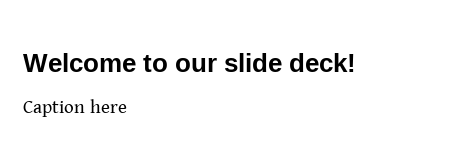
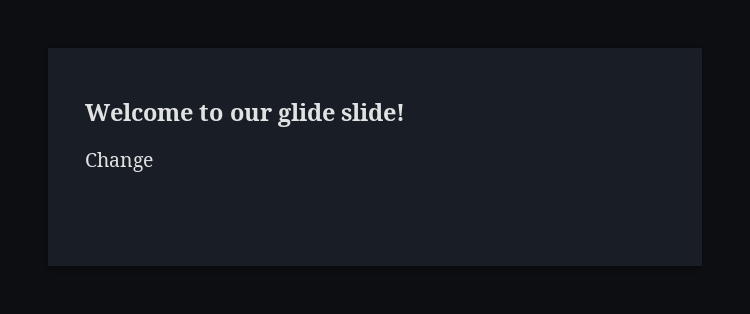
- Welcome to our slide deck!
- Caption here
+ Welcome to our glide slide!
+ Change

